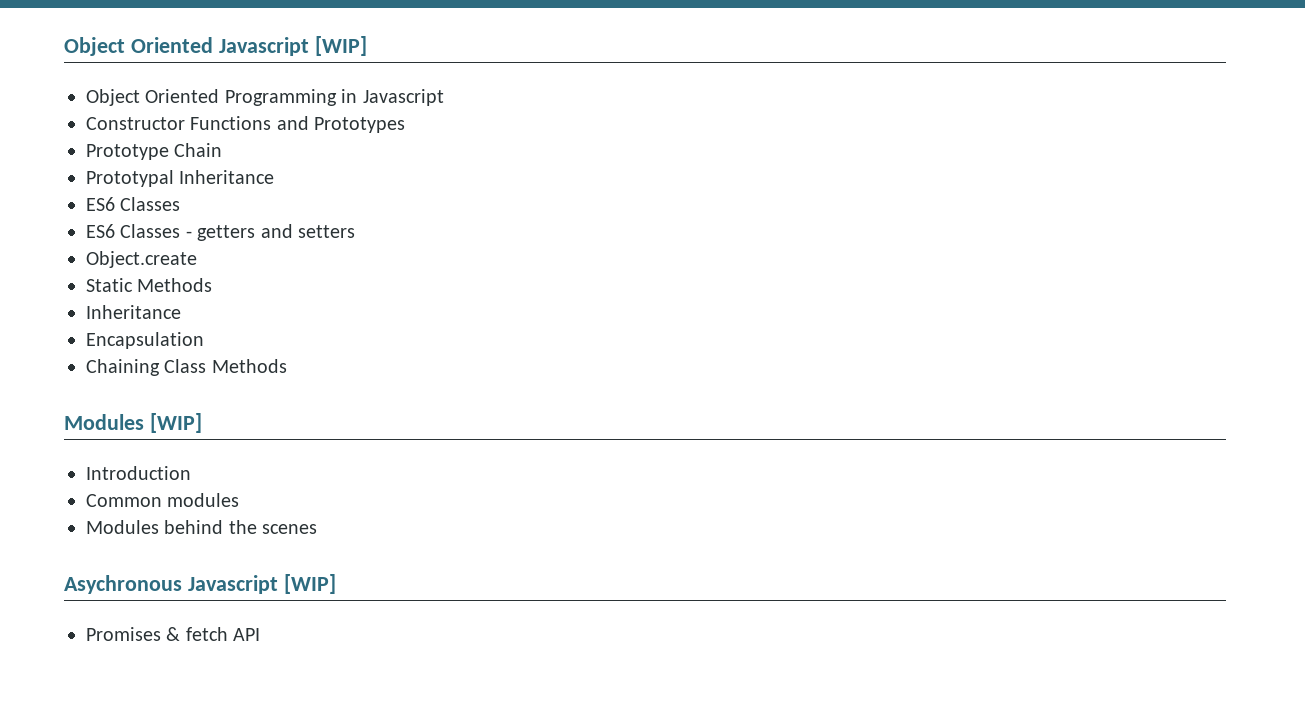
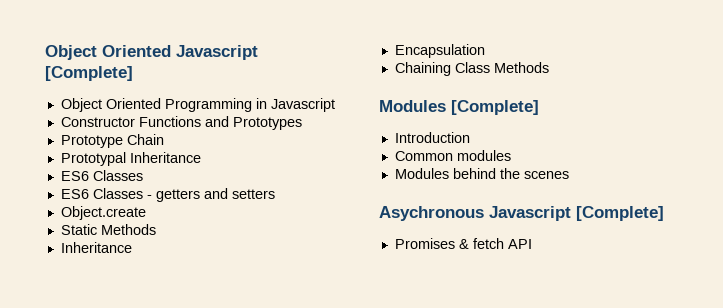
- Object Oriented Javascript [WIP]
+ Object Oriented Javascript [Complete]
- Modules [WIP]
+ Modules [Complete]
- Asychronous Javascript [WIP]
+ Asychronous Javascript [Complete]

